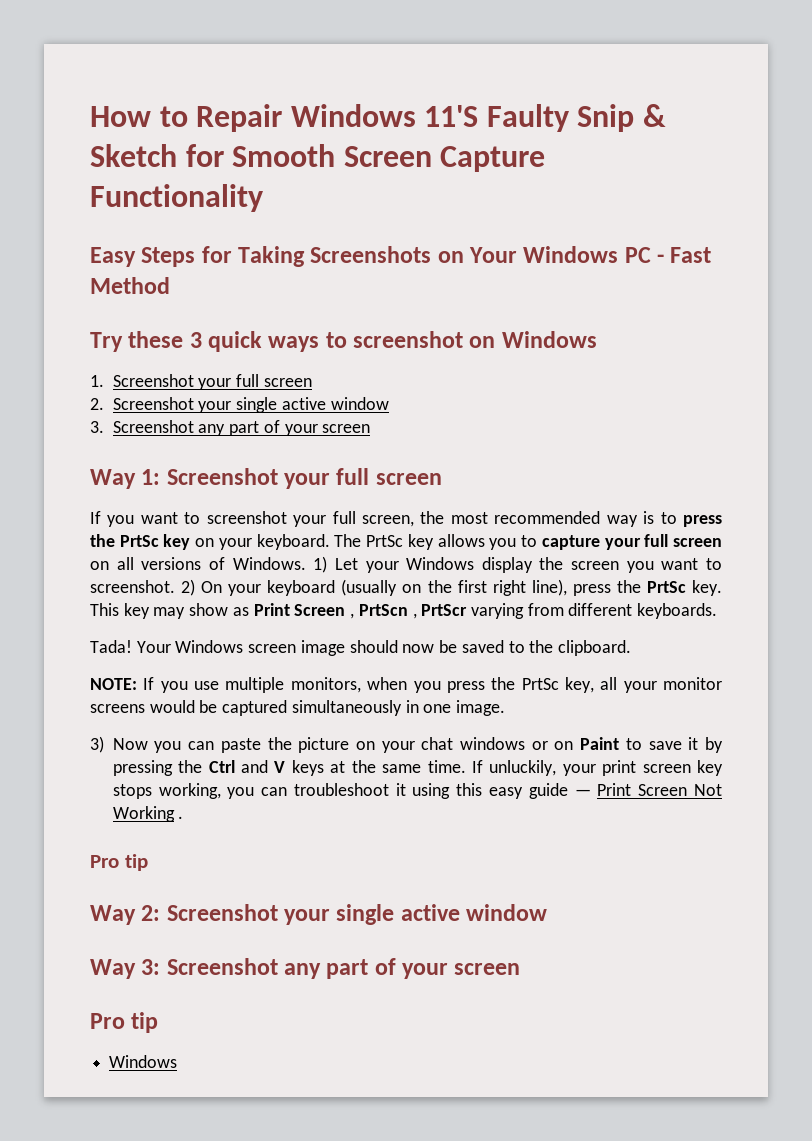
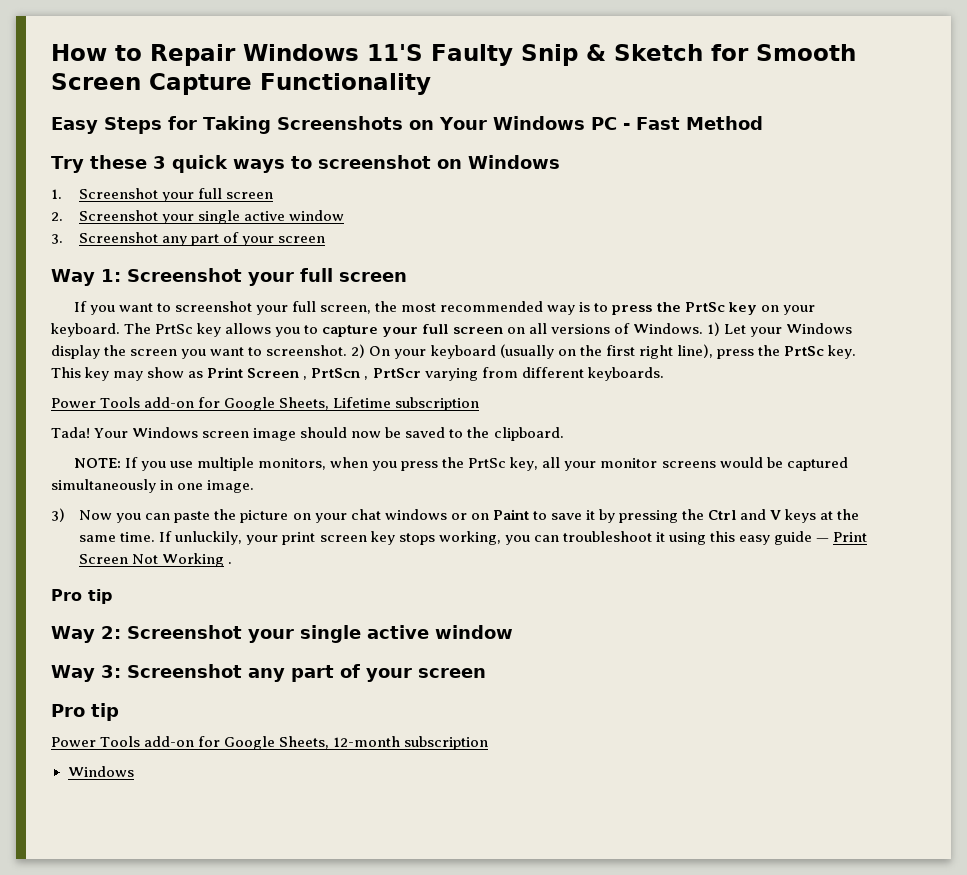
+ Power Tools add-on for Google Sheets, Lifetime subscription
+ Power Tools add-on for Google Sheets, 12-month subscription

